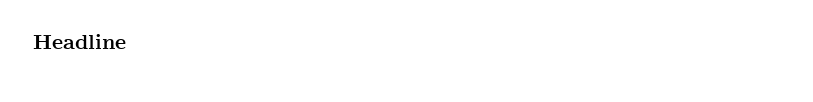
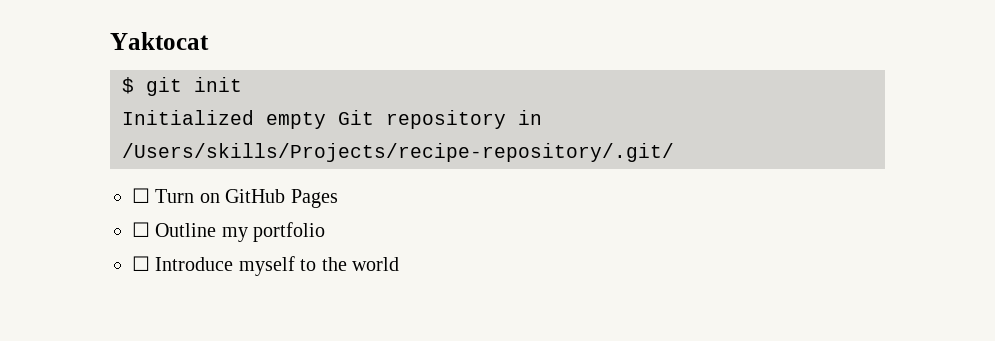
- Headline
+ Yaktocat
+ $ git init
+ Initialized empty Git repository in /Users/skills/Projects/recipe-repository/.git/
+ ☐ Turn on GitHub Pages
+ ☐ Outline my portfolio
+ ☐ Introduce myself to the world

